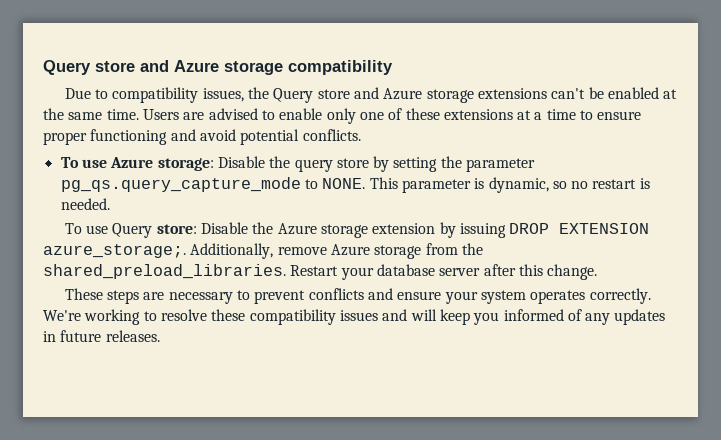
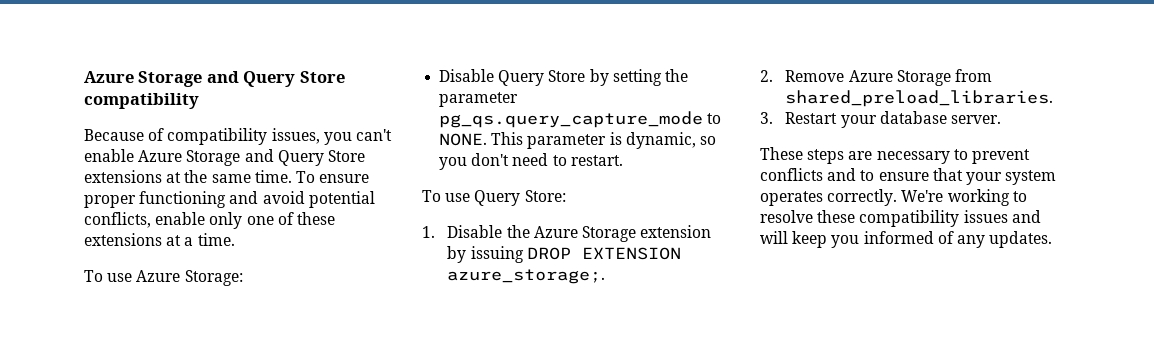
- Query store and Azure storage compatibility
- Due to compatibility issues, the Query store and Azure storage extensions can't be enabled at the same time. Users are advised to enable only one of these extensions at a time to ensure proper functioning and avoid potential conflicts.
- To use Azure storage: Disable the query store by setting the parameter pg_qs.query_capture_mode to NONE.
+ Azure Storage and Query Store compatibility
+ Because of compatibility issues, you can't enable Azure Storage and Query Store extensions at the same time. To ensure proper functioning and avoid potential conflicts, enable only one of these extensions at a time.
+ To use Azure Storage:
+ Disable Query Store by setting the parameter pg_qs.query_capture_mode to NONE.
- This parameter is dynamic, so no restart is needed.
+ This parameter is dynamic, so you don't need to restart.
- To use Query store: Disable the Azure storage extension by issuing DROP EXTENSION azure_storage;. Additionally, remove Azure storage from the shared_preload_libraries. Restart your database server after this change.
+ To use Query Store:
+ 1. Disable the Azure Storage extension by issuing DROP EXTENSION azure_storage;.
+ 2. Remove Azure Storage from shared_preload_libraries.
+ 3. Restart your database server.
- These steps are necessary to prevent conflicts and ensure your system operates correctly.
+ These steps are necessary to prevent conflicts and to ensure that your system operates correctly.
- We're working to resolve these compatibility issues and will keep you informed of any updates in future releases.
+ We're working to resolve these compatibility issues and will keep you informed of any updates.

